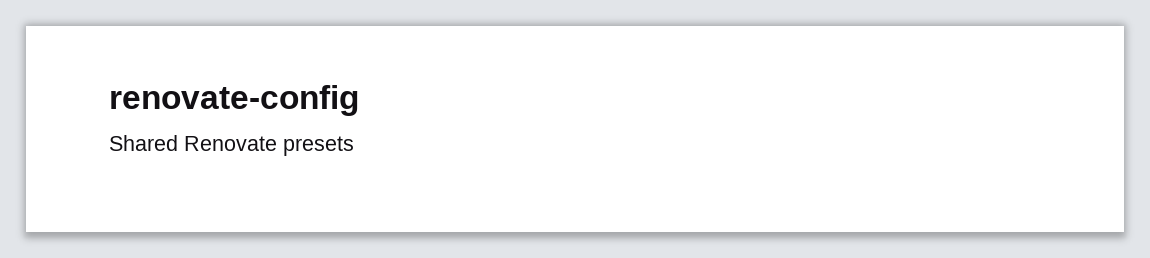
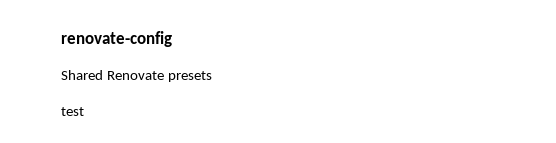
+ test

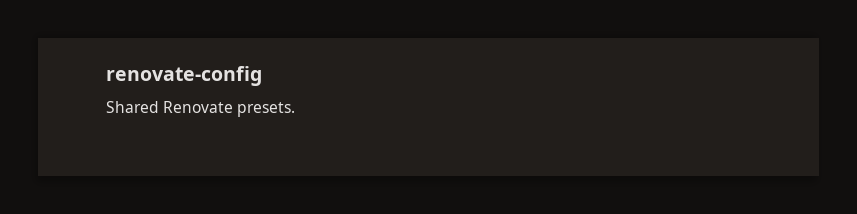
- Shared Renovate presets
- test
+ Shared Renovate presets.

